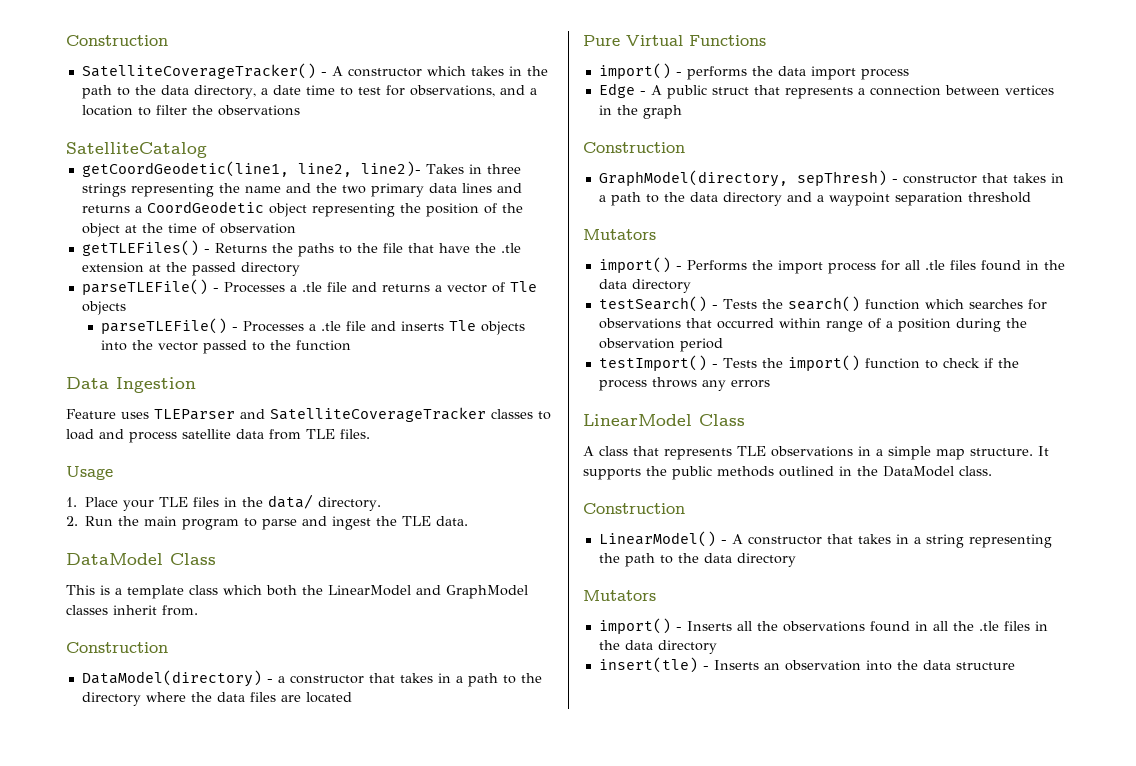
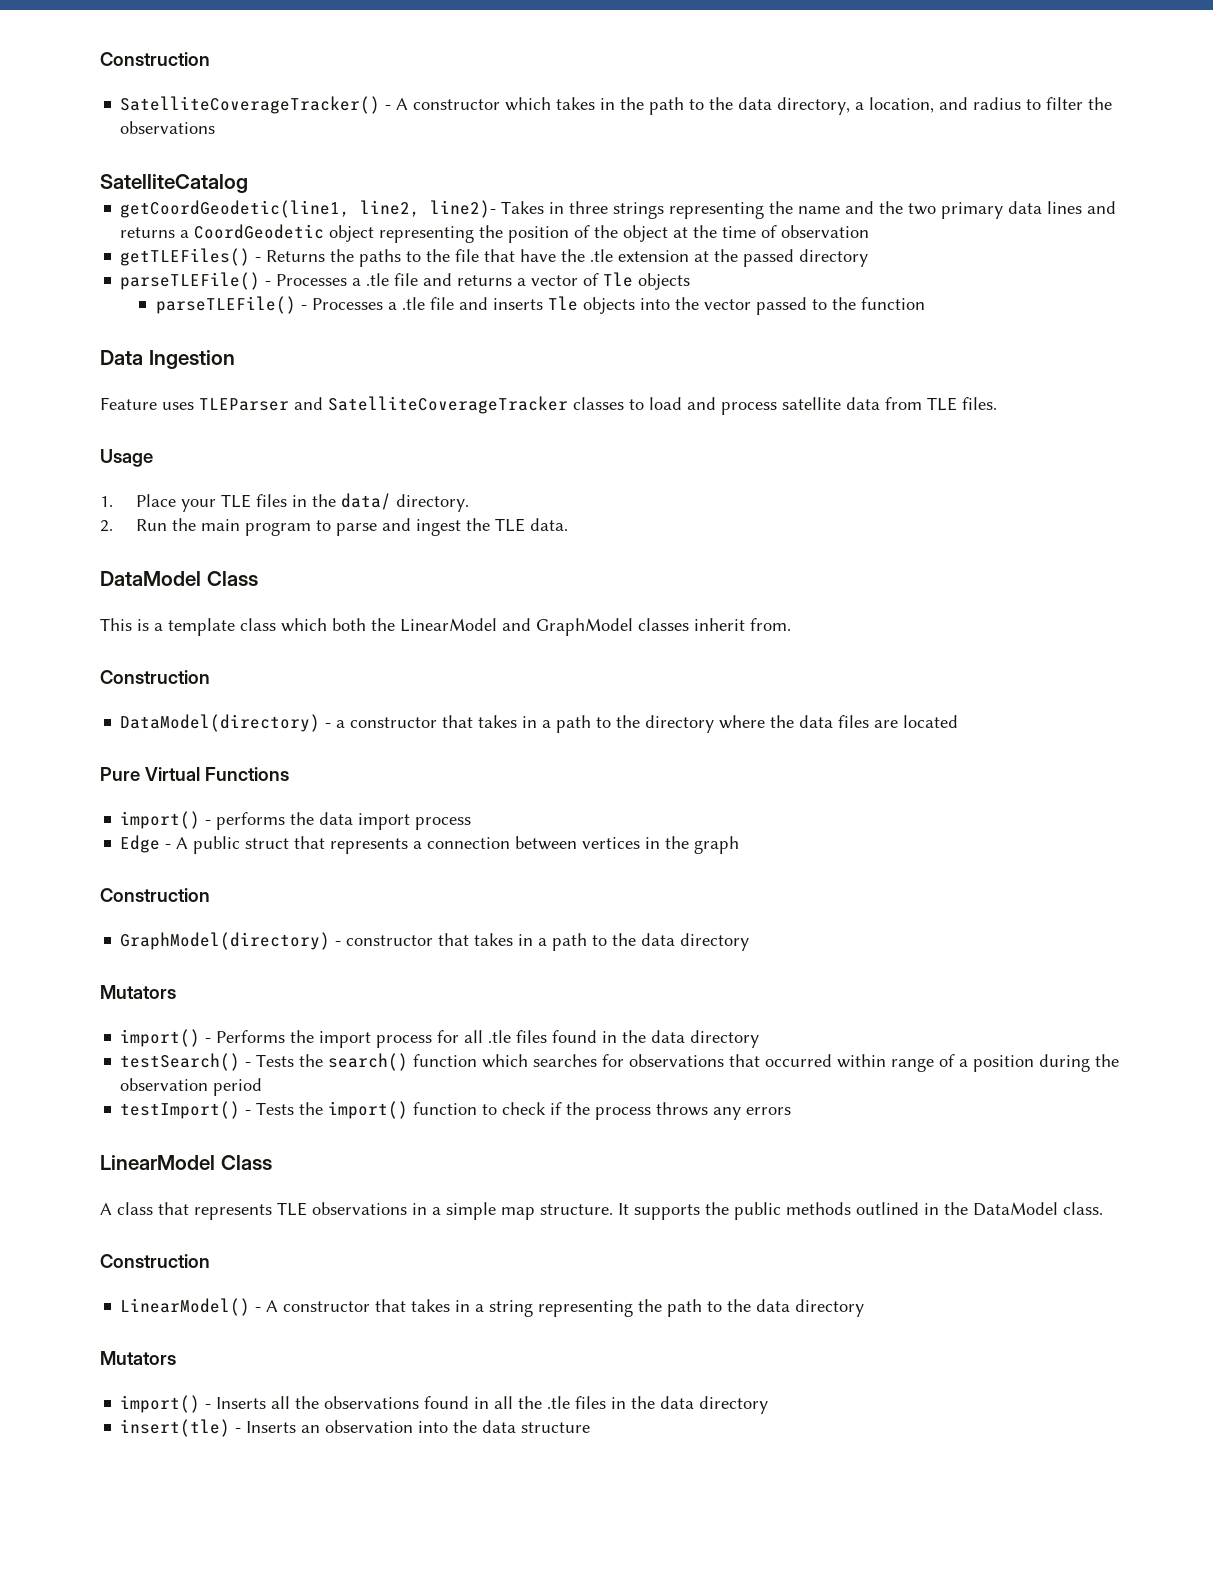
- SatelliteCoverageTracker() - A constructor which takes in the path to the data directory, a date time to test for observations, and a location to filter the observations
+ SatelliteCoverageTracker() - A constructor which takes in the path to the data directory, a location, and radius to filter the observations
- GraphModel(directory, sepThresh) - constructor that takes in a path to the data directory and a waypoint separation threshold
+ GraphModel(directory) - constructor that takes in a path to the data directory

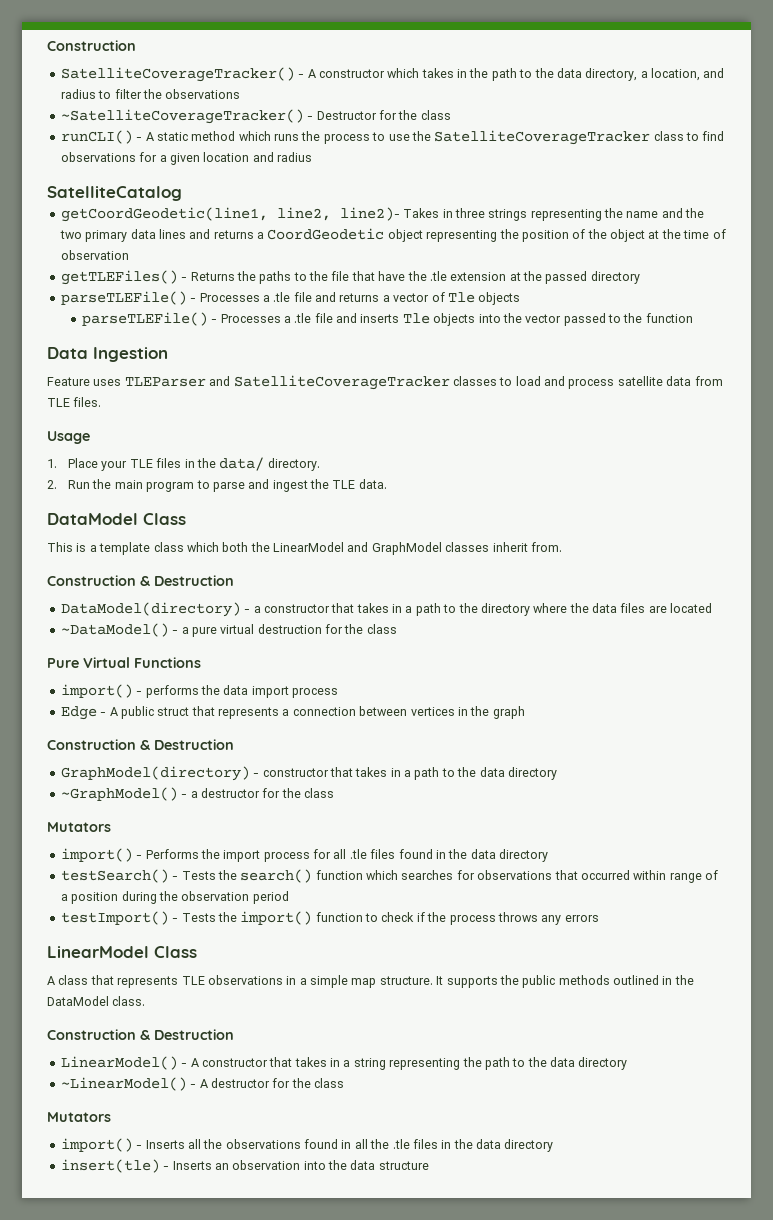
+ ~SatelliteCoverageTracker() - Destructor for the class
+ runCLI() - A static method which runs the process to use the SatelliteCoverageTracker class to find observations for a given location and radius
  This is a template class which both the LinearModel and GraphModel classes inherit from.
- Construction
+ Construction & Destruction
+ ~DataModel() - a pure virtual destruction for the class
  Edge - A public struct that represents a connection between vertices in the graph
- Construction
+ Construction & Destruction
+ ~GraphModel() - a destructor for the class
  It supports the public methods outlined in the DataModel class.
- Construction
+ Construction & Destruction
+ ~LinearModel() - A destructor for the class

